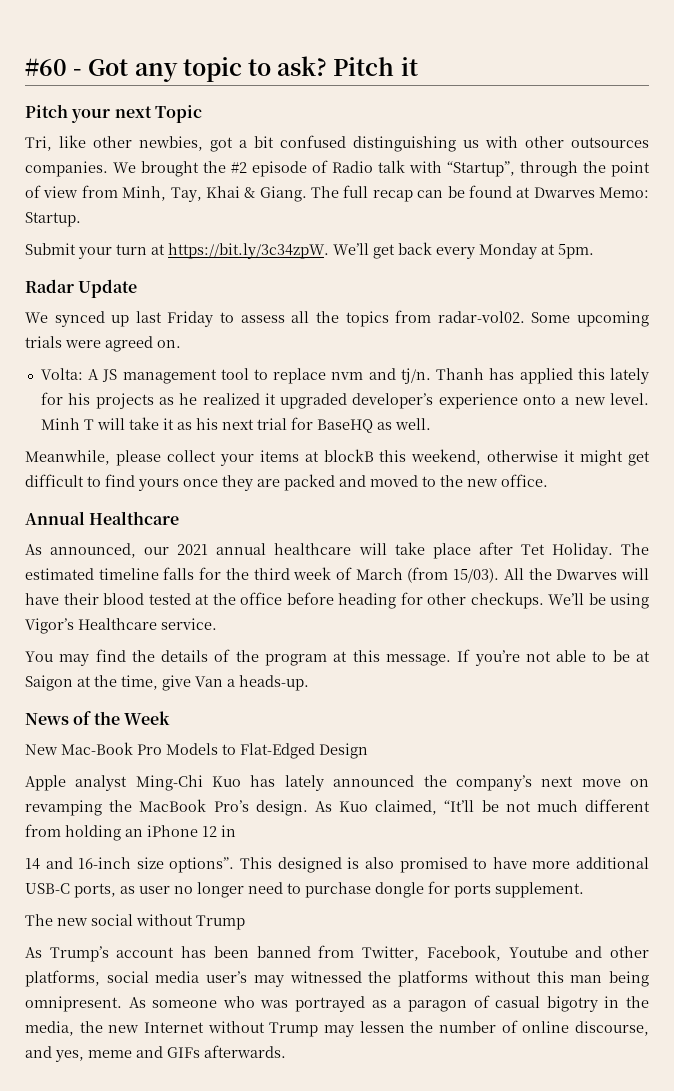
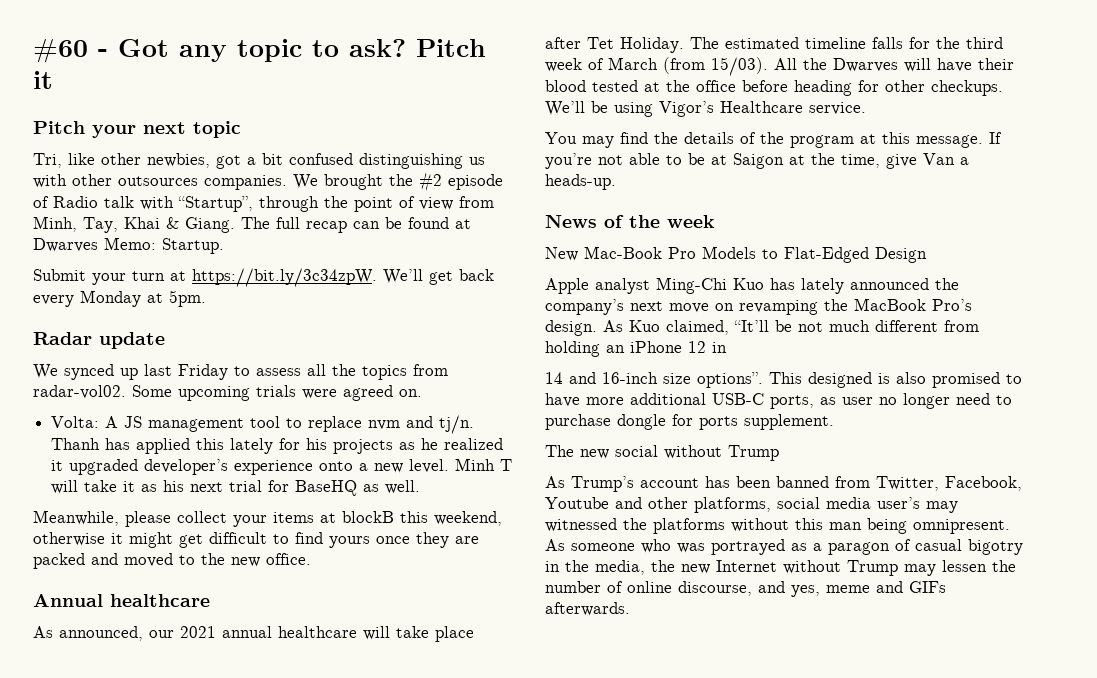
- Pitch your next Topic
+ Pitch your next topic
- Radar Update
+ Radar update
- Annual Healthcare
+ Annual healthcare
- News of the Week
+ News of the week

